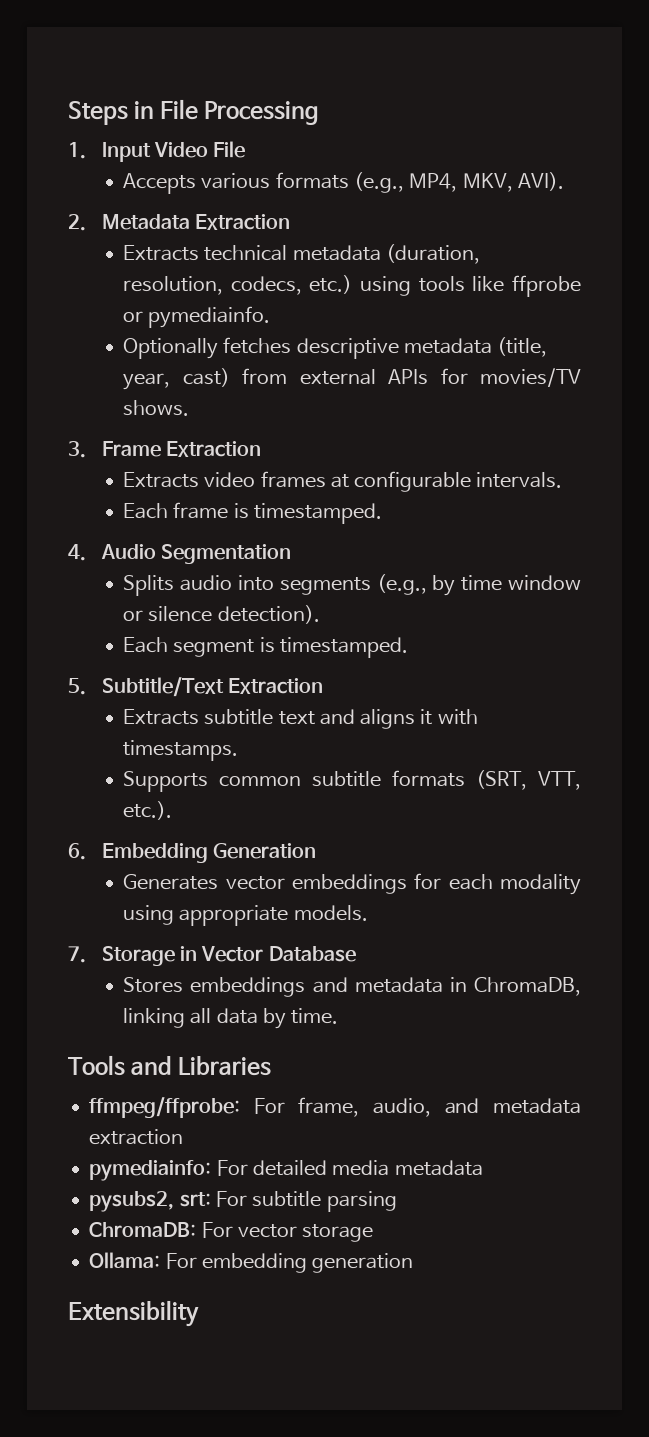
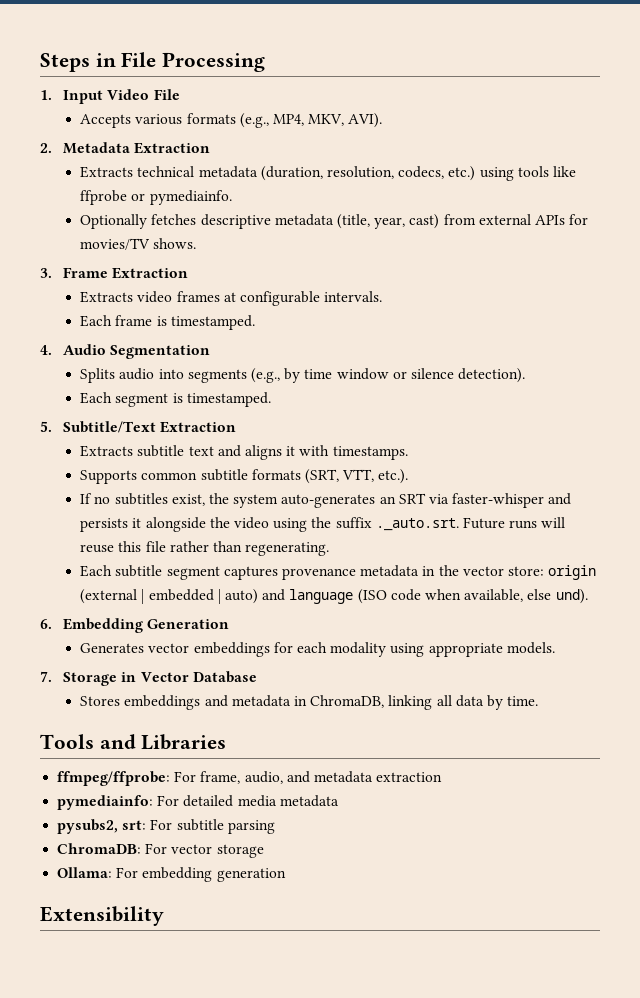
+ If no subtitles exist, the system auto-generates an SRT via faster-whisper and persists it alongside the video using the suffix ._auto.srt. Future runs will reuse this file rather than regenerating.
+ Each subtitle segment captures provenance metadata in the vector store: origin (external | embedded | auto) and language (ISO code when available, else und).

